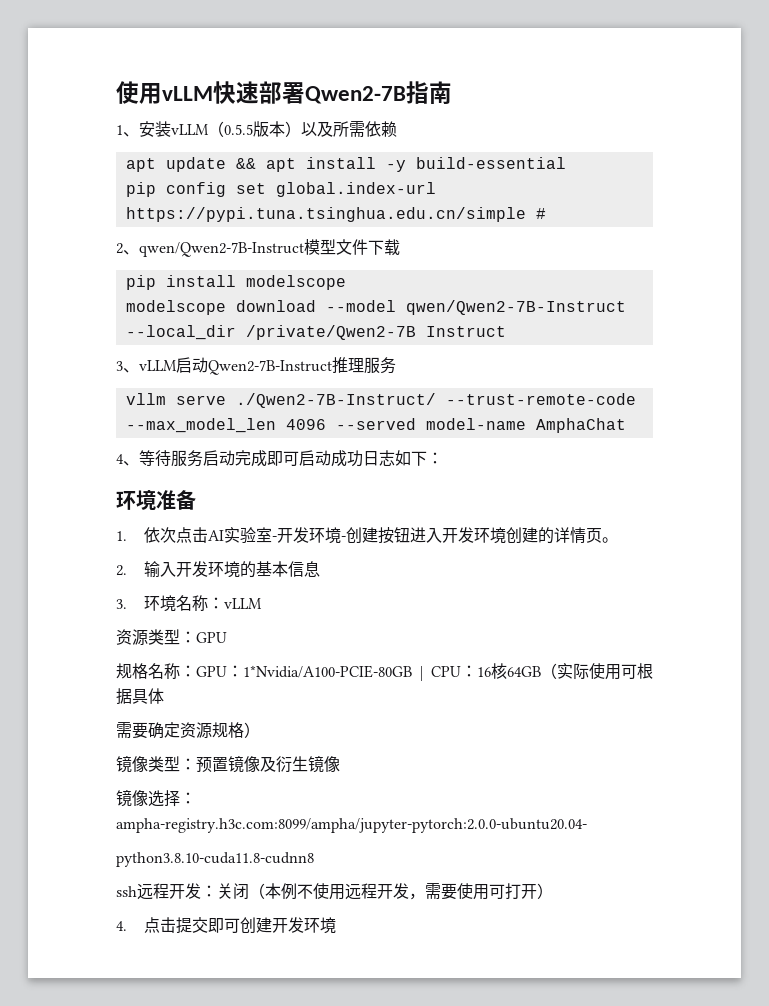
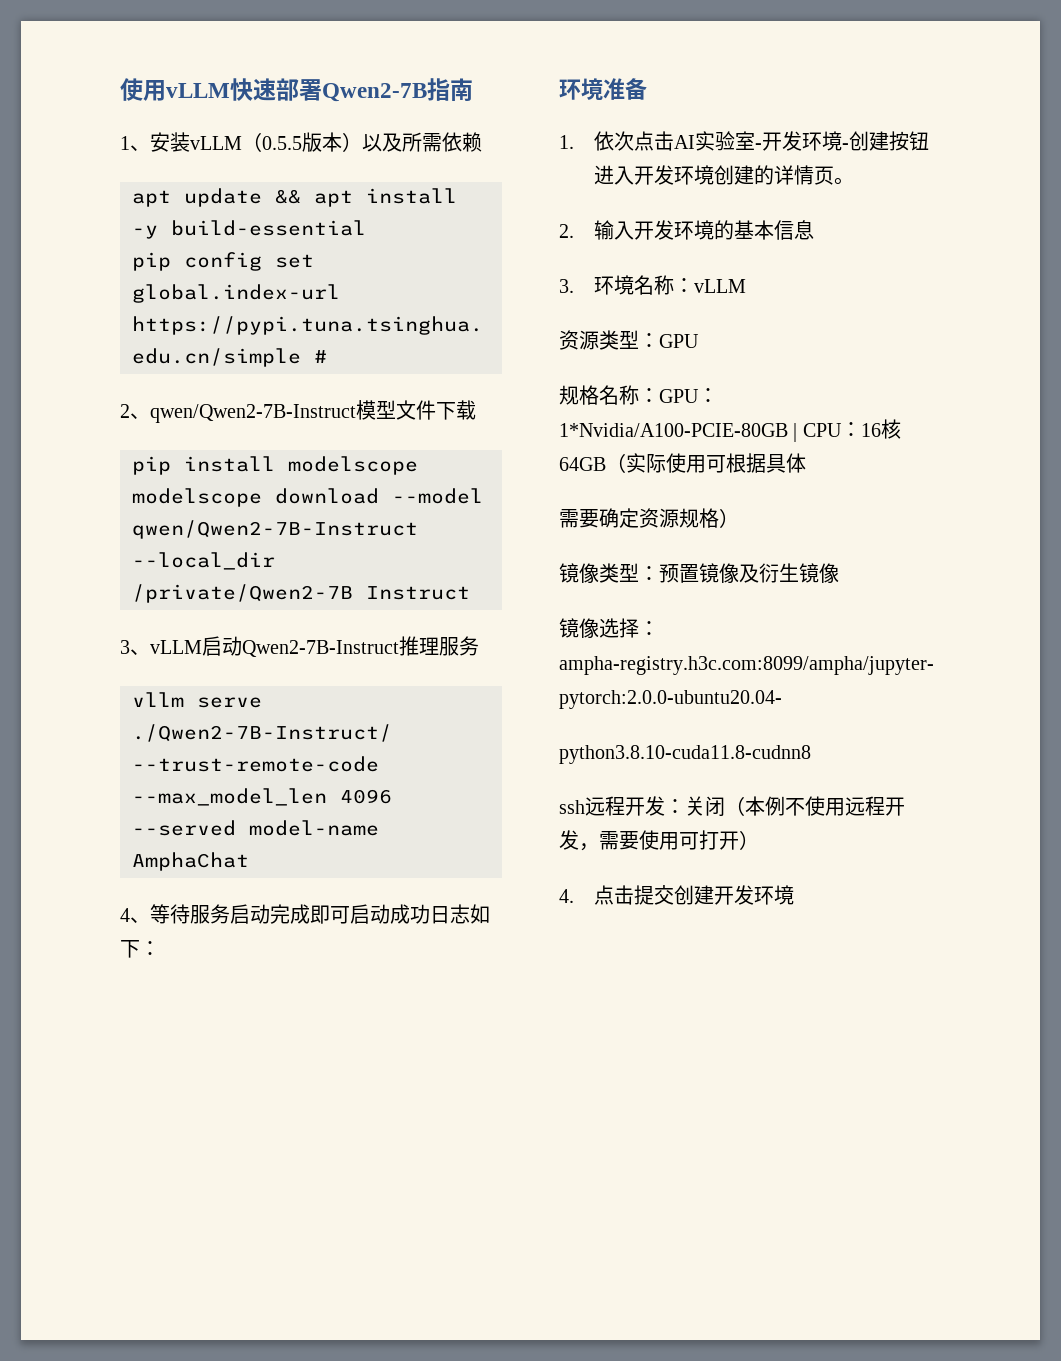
- 4.点击提交即可创建开发环境
+ 4.点击提交创建开发环境

